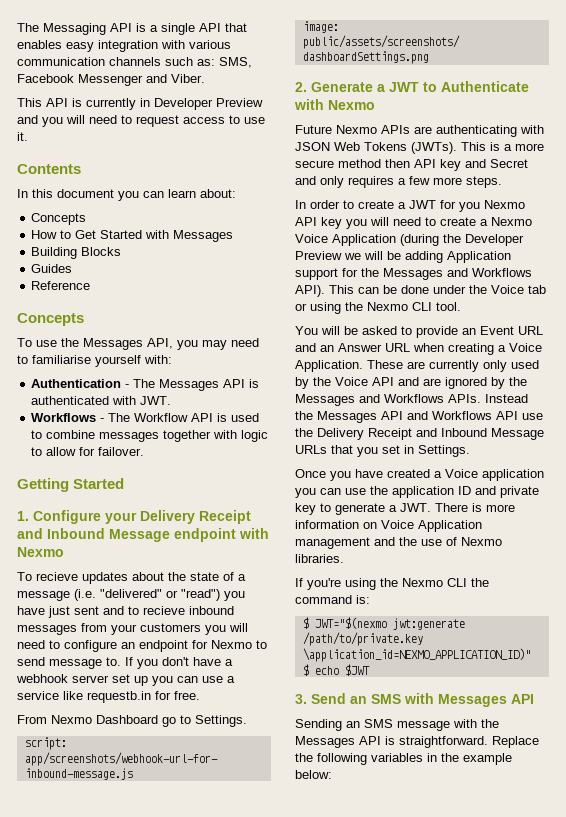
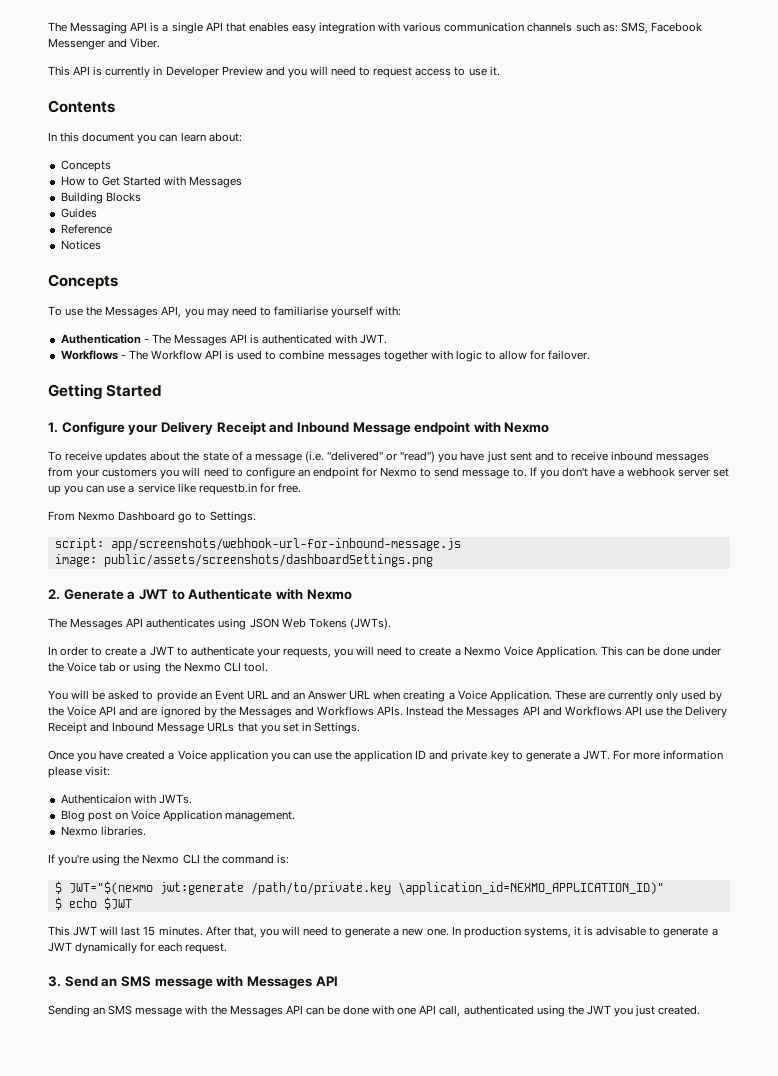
+ Notices
- To recieve updates about the state of a message (i.e. "delivered" or "read") you have just sent and to recieve inbound messages from your customers you will need to configure an endpoint for Nexmo to send message to.
+ To receive updates about the state of a message (i.e. "delivered" or "read") you have just sent and to receive inbound messages from your customers you will need to configure an endpoint for Nexmo to send message to.
- Future Nexmo APIs are authenticating with JSON Web Tokens (JWTs). This is a more secure method then API key and Secret and only requires a few more steps.
+ The Messages API authenticates using JSON Web Tokens (JWTs).
- In order to create a JWT for you Nexmo API key you will need to create a Nexmo Voice Application (during the Developer Preview we will be adding Application support for the Messages and Workflows API).
+ In order to create a JWT to authenticate your requests, you will need to create a Nexmo Voice Application.
- Once you have created a Voice application you can use the application ID and private key to generate a JWT. There is more information on Voice Application management and the use of Nexmo libraries.
+ Once you have created a Voice application you can use the application ID and private key to generate a JWT. For more information please visit:
+ Authenticaion with JWTs.
+ Blog post on Voice Application management.
+ Nexmo libraries.
+ This JWT will last 15 minutes. After that, you will need to generate a new one. In production systems, it is advisable to generate a JWT dynamically for each request.
- 3. Send an SMS with Messages API
+ 3. Send an SMS message with Messages API
- Sending an SMS message with the Messages API is straightforward. Replace the following variables in the example below:
+ Sending an SMS message with the Messages API can be done with one API call, authenticated using the JWT you just created.

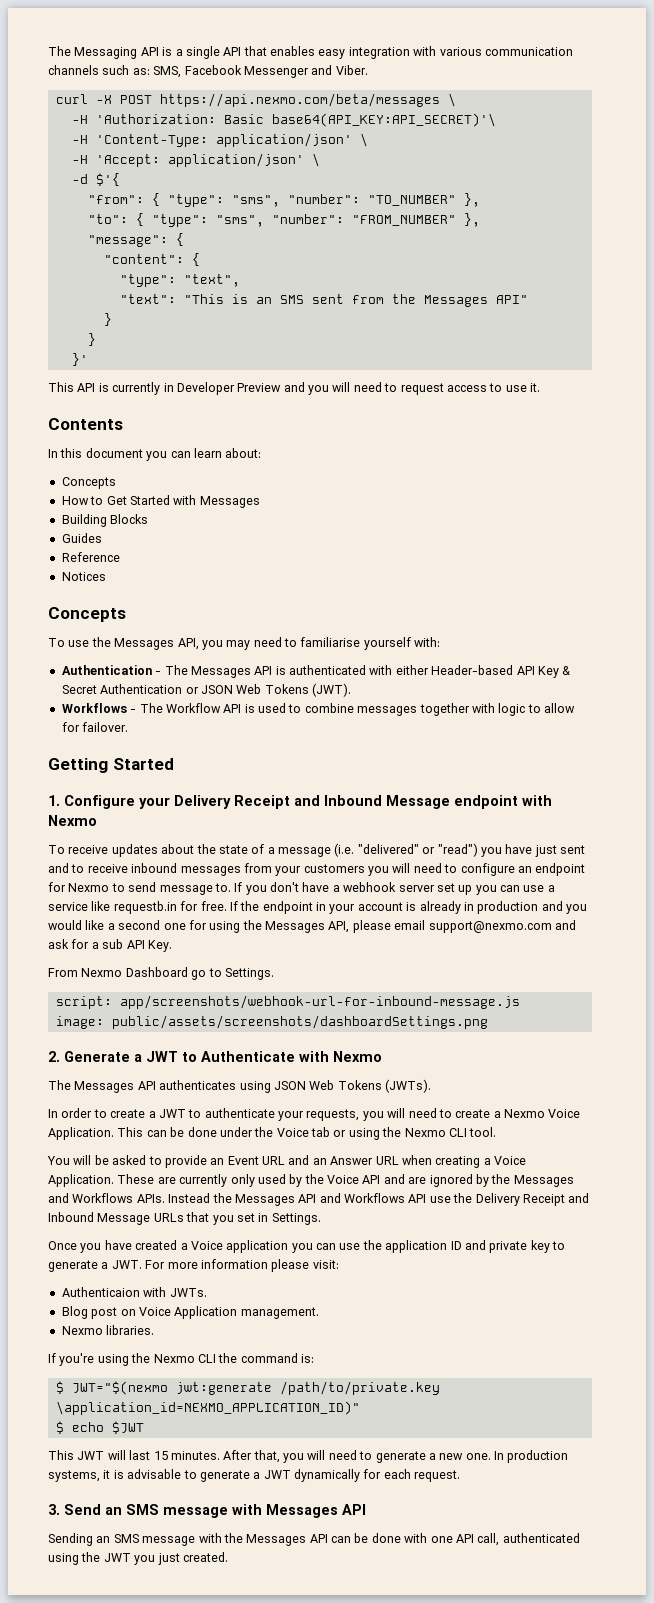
+ curl -X POST https://api.nexmo.com/beta/messages \
+ -H 'Authorization: Basic base64(API_KEY:API_SECRET)'\
+ -H 'Content-Type: application/json' \
+ -H 'Accept: application/json' \
+ -d $'{
+ "from": { "type": "sms", "number": "TO_NUMBER" },
+ "to": { "type": "sms", "number": "FROM_NUMBER" },
+ "message": {
+ "content": {
+ "type": "text",
+ "text": "This is an SMS sent from the Messages API"
+ }
+ }
+ }'
- Authentication - The Messages API is authenticated with JWT.
+ Authentication - The Messages API is authenticated with either Header-based API Key & Secret Authentication or JSON Web Tokens (JWT).
+ If the endpoint in your account is already in production and you would like a second one for using the Messages API, please email support@nexmo.com and ask for a sub API Key.

